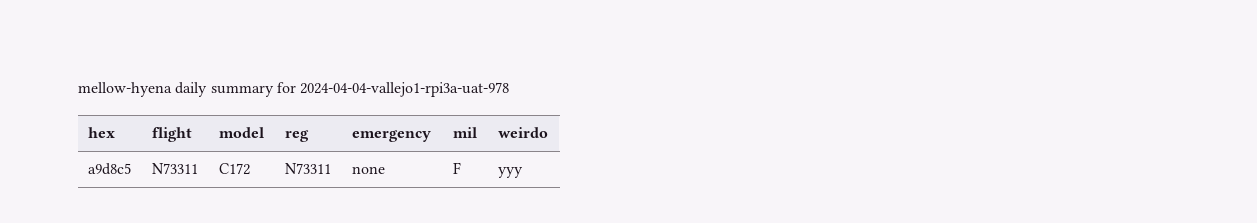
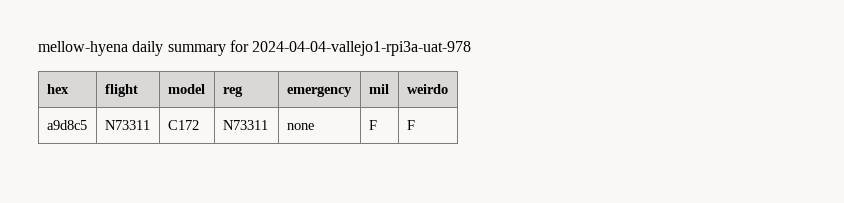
- a9d8c5 | N73311 | C172 | N73311 | none | F | yyy
+ a9d8c5 | N73311 | C172 | N73311 | none | F | F

